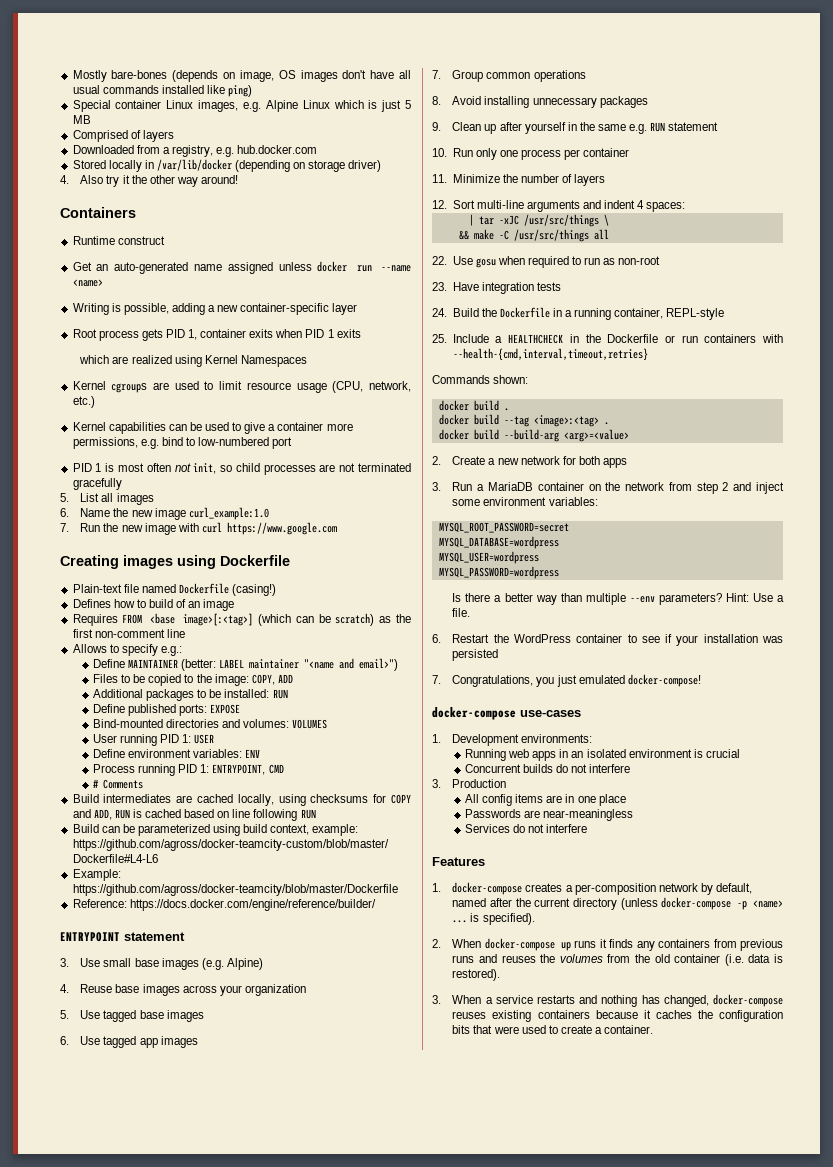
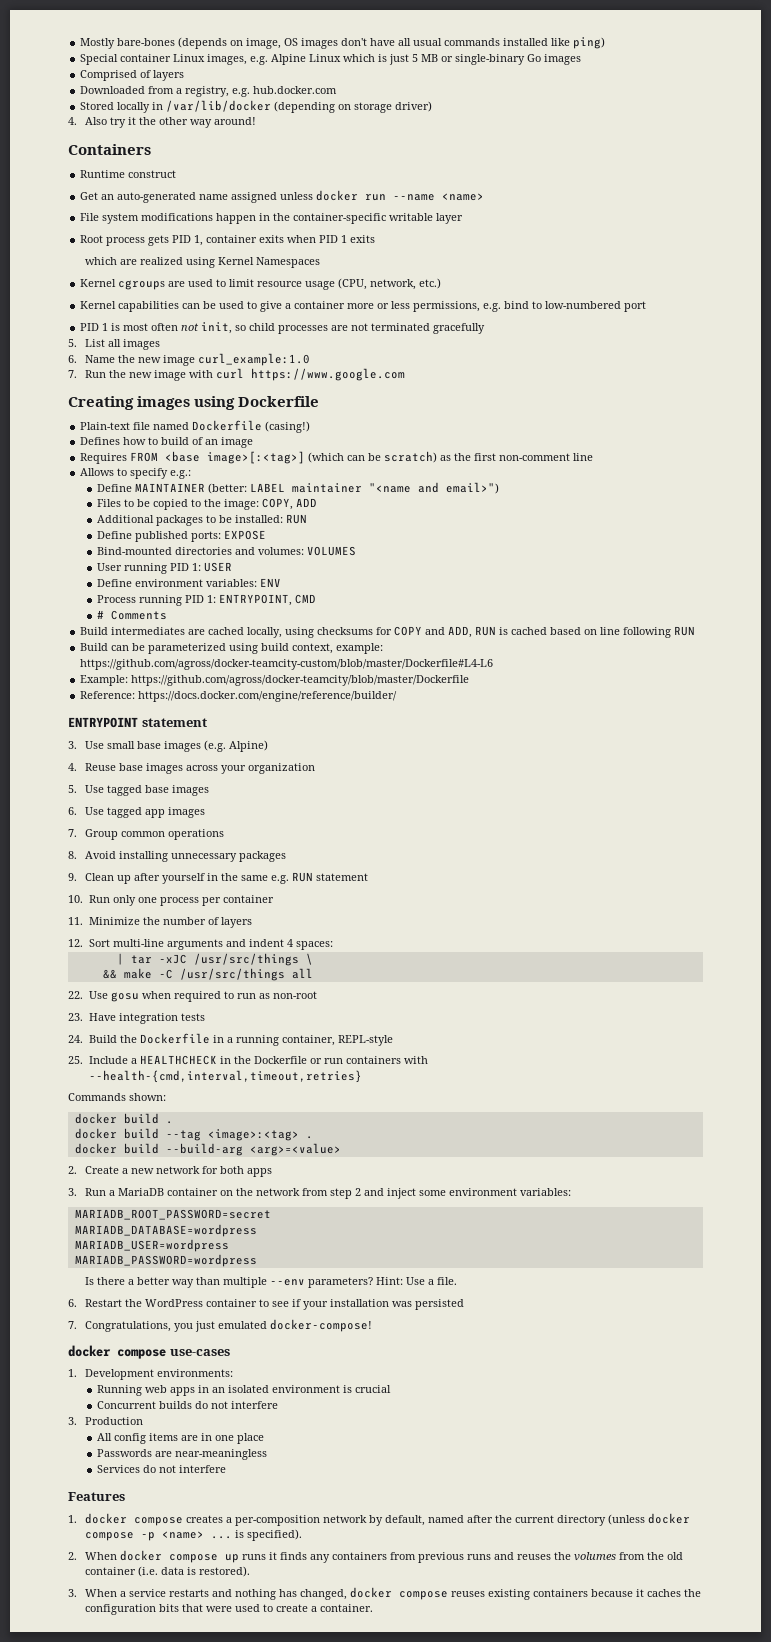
- Special container Linux images, e.g. Alpine Linux which is just 5 MB
+ Special container Linux images, e.g. Alpine Linux which is just 5 MB or single-binary Go images
- Writing is possible, adding a new container-specific layer
+ File system modifications happen in the container-specific writable layer
- Kernel capabilities can be used to give a container more permissions, e.g. bind to low-numbered port
+ Kernel capabilities can be used to give a container more or less permissions, e.g. bind to low-numbered port
- MYSQL_ROOT_PASSWORD=secret
- MYSQL_DATABASE=wordpress
- MYSQL_USER=wordpress
- MYSQL_PASSWORD=wordpress
+ MARIADB_ROOT_PASSWORD=secret
+ MARIADB_DATABASE=wordpress
+ MARIADB_USER=wordpress
+ MARIADB_PASSWORD=wordpress
- docker-compose use-cases
+ docker compose use-cases
- 1. docker-compose creates a per-composition network by default, named after the current directory (unless docker-compose -p <name> ... is specified).
+ 1. docker compose creates a per-composition network by default, named after the current directory (unless docker compose -p <name> ... is specified).
- 2. When docker-compose up runs it finds any containers from previous runs and reuses the volumes from the old container (i.e. data is restored).
+ 2. When docker compose up runs it finds any containers from previous runs and reuses the volumes from the old container (i.e. data is restored).
- 3. When a service restarts and nothing has changed, docker-compose reuses existing containers because it caches the configuration bits that were used to create a container.
+ 3. When a service restarts and nothing has changed, docker compose reuses existing containers because it caches the configuration bits that were used to create a container.

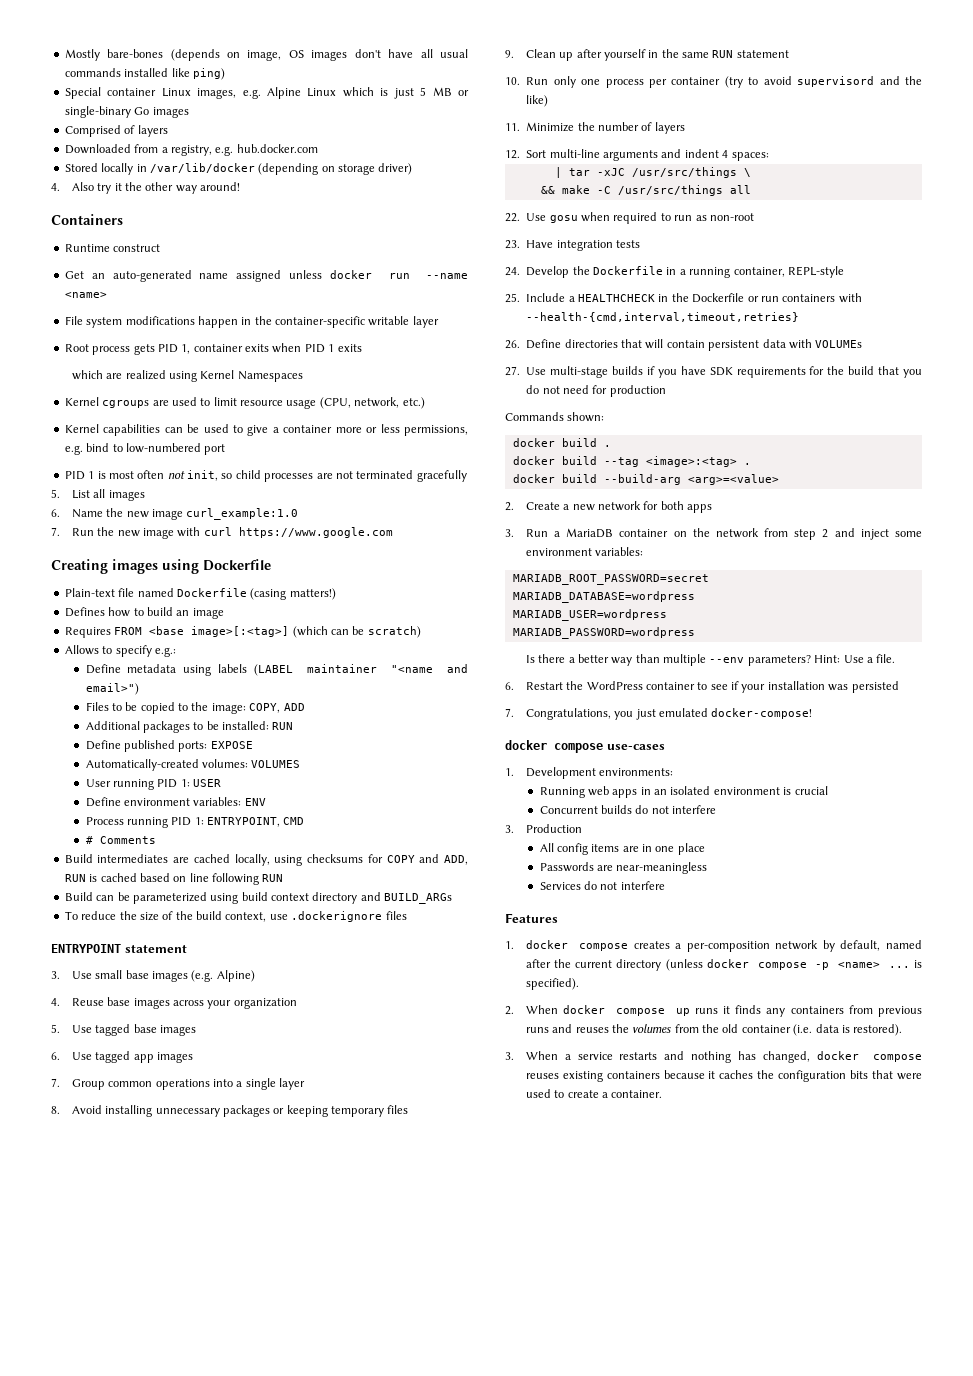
- Plain-text file named Dockerfile (casing!)
+ Plain-text file named Dockerfile (casing matters!)
- Defines how to build of an image
+ Defines how to build an image
- Requires FROM <base image>[:<tag>] (which can be scratch) as the first non-comment line
+ Requires FROM <base image>[:<tag>] (which can be scratch)
- Define MAINTAINER (better: LABEL maintainer "<name and email>")
+ Define metadata using labels (LABEL maintainer "<name and email>")
- Bind-mounted directories and volumes: VOLUMES
+ Automatically-created volumes: VOLUMES
- Build can be parameterized using build context, example: https://github.com/agross/docker-teamcity-custom/blob/master/Dockerfile#L4-L6
- Example: https://github.com/agross/docker-teamcity/blob/master/Dockerfile
- Reference: https://docs.docker.com/engine/reference/builder/
+ Build can be parameterized using build context directory and BUILD_ARGs
+ To reduce the size of the build context, use .dockerignore files
- 7. Group common operations
+ 7. Group common operations into a single layer
- 8. Avoid installing unnecessary packages
+ 8. Avoid installing unnecessary packages or keeping temporary files
- 9. Clean up after yourself in the same e.g. RUN statement
+ 9. Clean up after yourself in the same RUN statement
- 10. Run only one process per container
+ 10. Run only one process per container (try to avoid supervisord and the like)
- 24. Build the Dockerfile in a running container, REPL-style
+ 24. Develop the Dockerfile in a running container, REPL-style
+ 26. Define directories that will contain persistent data with VOLUMEs
+ 27. Use multi-stage builds if you have SDK requirements for the build that you do not need for production

